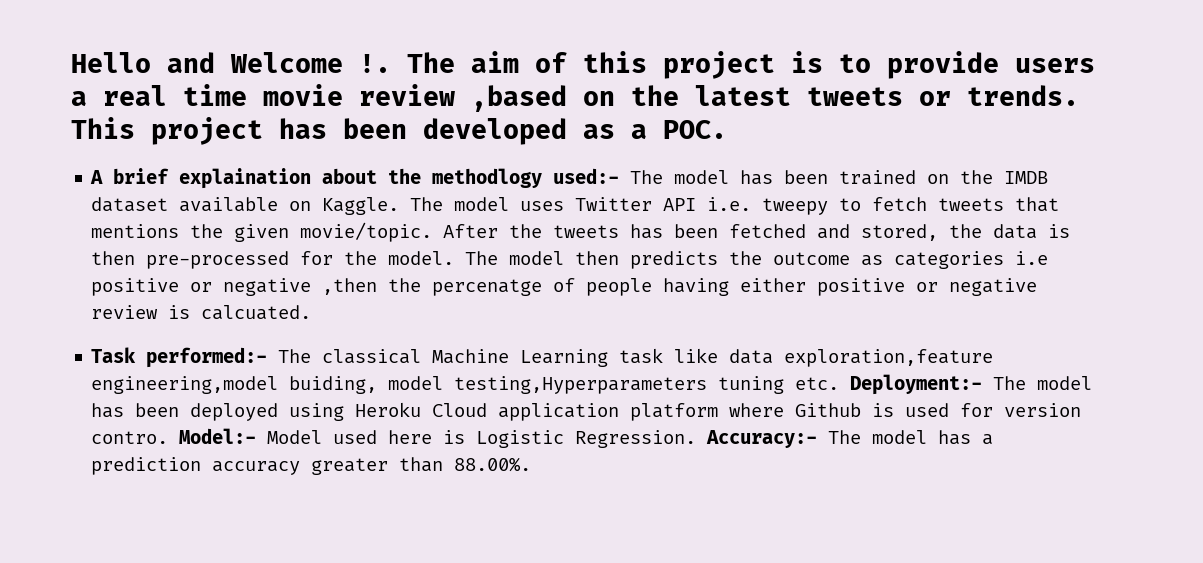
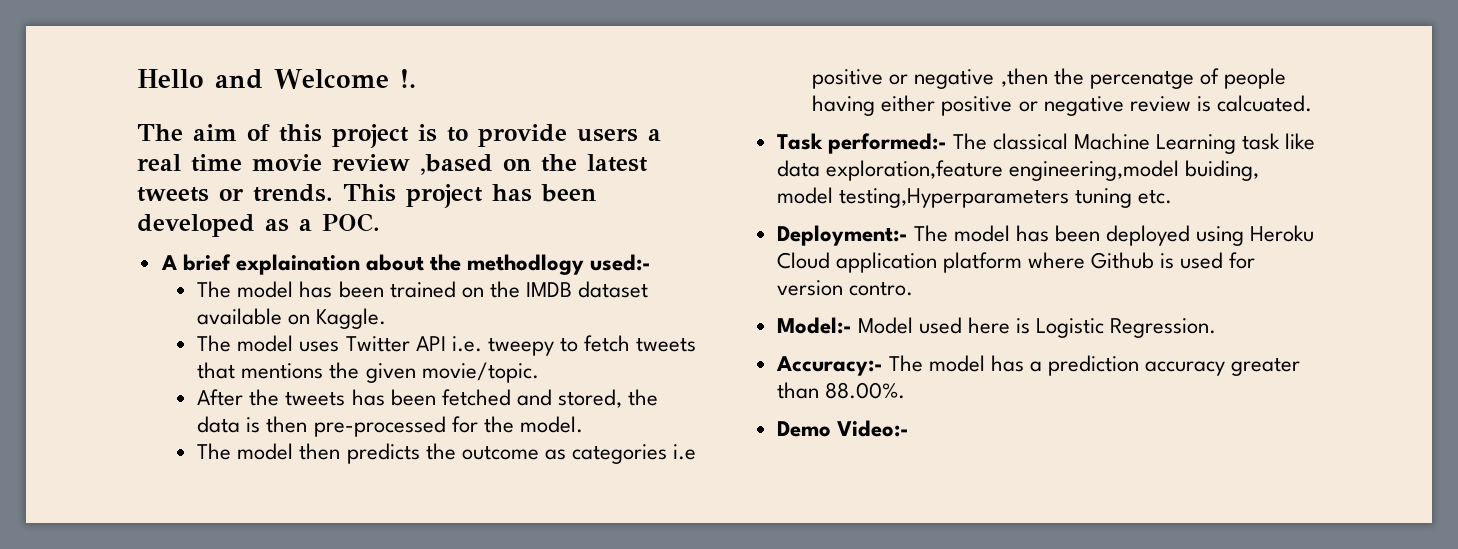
- Hello and Welcome !. The aim of this project is to provide users a real time movie review ,based on the latest tweets or trends.
+ Hello and Welcome !.
+ The aim of this project is to provide users a real time movie review ,based on the latest tweets or trends.
- A brief explaination about the methodlogy used:- The model has been trained on the IMDB dataset available on Kaggle. The model uses Twitter API i.e. tweepy to fetch tweets that mentions the given movie/topic. After the tweets has been fetched and stored, the data is then pre-processed for the model. The model then predicts the outcome as categories i.e positive or negative ,then the percenatge of people having either positive or negative review is calcuated.
+ A brief explaination about the methodlogy used:-
+ The model has been trained on the IMDB dataset available on Kaggle.
+ The model uses Twitter API i.e. tweepy to fetch tweets that mentions the given movie/topic.
+ After the tweets has been fetched and stored, the data is then pre-processed for the model.
+ The model then predicts the outcome as categories i.e positive or negative ,then the percenatge of people having either positive or negative review is calcuated.
- Task performed:- The classical Machine Learning task like data exploration,feature engineering,model buiding, model testing,Hyperparameters tuning etc. Deployment:- The model has been deployed using Heroku Cloud application platform where Github is used for version contro. Model:- Model used here is Logistic Regression. Accuracy:- The model has a prediction accuracy greater than 88.00%.
+ Task performed:- The classical Machine Learning task like data exploration,feature engineering,model buiding, model testing,Hyperparameters tuning etc.
+ Deployment:- The model has been deployed using Heroku Cloud application platform where Github is used for version contro.
+ Model:- Model used here is Logistic Regression.
+ Accuracy:- The model has a prediction accuracy greater than 88.00%.
+ Demo Video:-

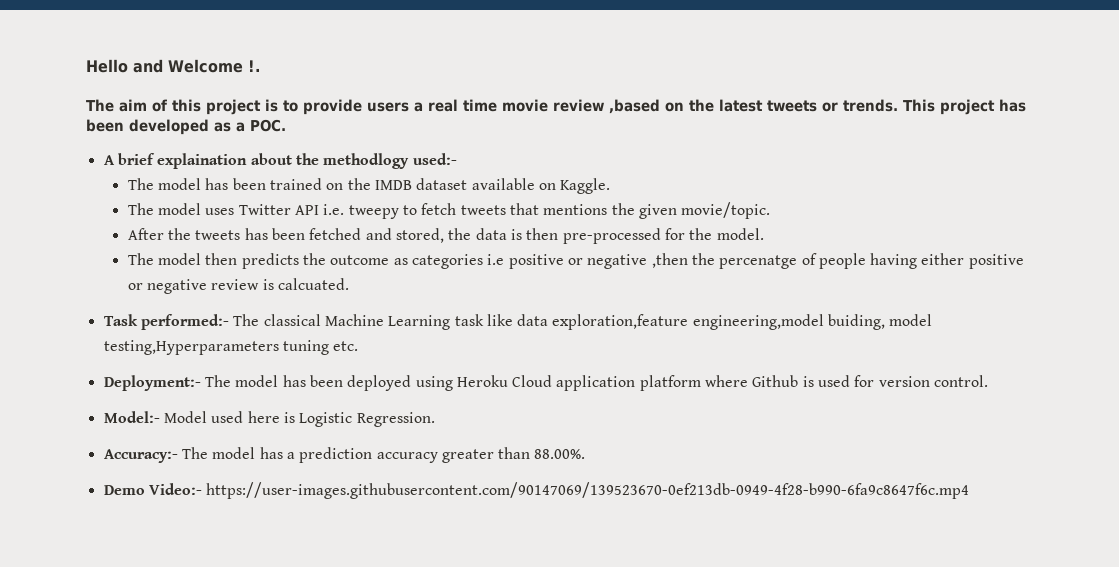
- Deployment:- The model has been deployed using Heroku Cloud application platform where Github is used for version contro.
+ Deployment:- The model has been deployed using Heroku Cloud application platform where Github is used for version control.
- Demo Video:-
+ Demo Video:- https://user-images.githubusercontent.com/90147069/139523670-0ef213db-0949-4f28-b990-6fa9c8647f6c.mp4

